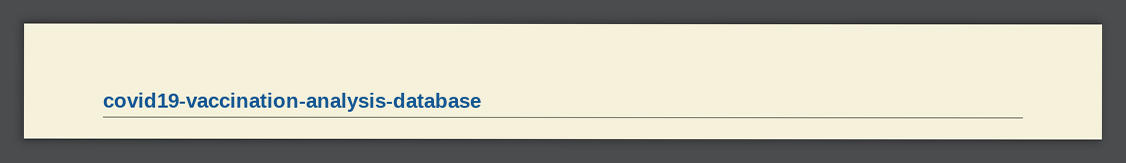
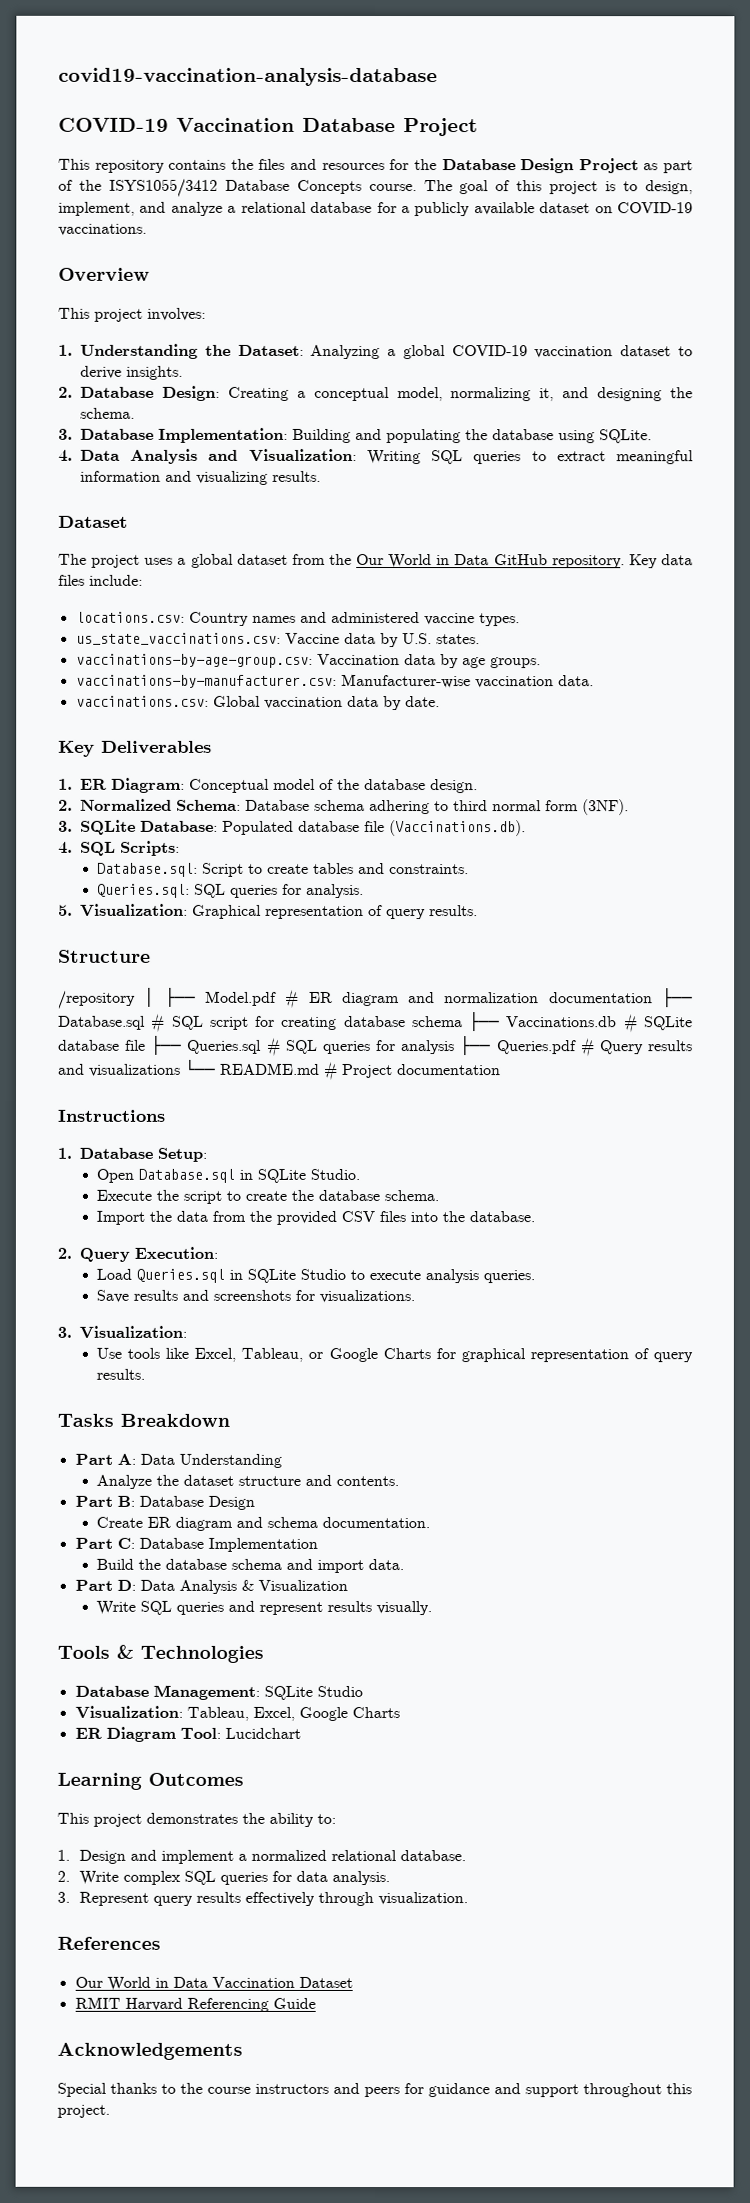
+ COVID-19 Vaccination Database Project
+ This repository contains the files and resources for the Database Design Project as part of the ISYS1055/3412 Database Concepts course. The goal of this project is to design, implement, and analyze a relational database for a publicly available dataset on COVID-19 vaccinations.
+ Overview
+ This project involves:
+ 1. Understanding the Dataset: Analyzing a global COVID-19 vaccination dataset to derive insights.
+ 2. Database Design: Creating a conceptual model, normalizing it, and designing the schema.
+ 3. Database Implementation: Building and populating the database using SQLite.
+ 4. Data Analysis and Visualization: Writing SQL queries to extract meaningful information and visualizing results.
+ Dataset
+ The project uses a global dataset from the Our World in Data GitHub repository. Key data files include:
+ locations.csv: Country names and administered vaccine types.
+ us_state_vaccinations.csv: Vaccine data by U.S. states.
+ vaccinations-by-age-group.csv: Vaccination data by age groups.
+ vaccinations-by-manufacturer.csv: Manufacturer-wise vaccination data.
+ vaccinations.csv: Global vaccination data by date.
+ Key Deliverables
+ 1. ER Diagram: Conceptual model of the database design.
+ 2. Normalized Schema: Database schema adhering to third normal form (3NF).
+ 3. SQLite Database: Populated database file (Vaccinations.db).
+ 4. SQL Scripts:
+ Database.sql: Script to create tables and constraints.
+ Queries.sql: SQL queries for analysis.
+ 5. Visualization: Graphical representation of query results.
+ Structure
+ /repository │ ├── Model.pdf # ER diagram and normalization documentation ├── Database.sql # SQL script for creating database schema ├── Vaccinations.db # SQLite database file ├── Queries.sql # SQL queries for analysis ├── Queries.pdf # Query results and visualizations └── README.md # Project documentation
+ Instructions
+ 1. Database Setup:
+ Open Database.sql in SQLite Studio.
+ Execute the script to create the database schema.
+ Import the data from the provided CSV files into the database.
+ 2. Query Execution:
+ Load Queries.sql in SQLite Studio to execute analysis queries.
+ Save results and screenshots for visualizations.
+ 3. Visualization:
+ Use tools like Excel, Tableau, or Google Charts for graphical representation of query results.
+ Tasks Breakdown
+ Part A: Data Understanding
+ Analyze the dataset structure and contents.
+ Part B: Database Design
+ Create ER diagram and schema documentation.
+ Part C: Database Implementation
+ Build the database schema and import data.
+ Part D: Data Analysis & Visualization
+ Write SQL queries and represent results visually.
+ Tools & Technologies
+ Database Management: SQLite Studio
+ Visualization: Tableau, Excel, Google Charts
+ ER Diagram Tool: Lucidchart
+ Learning Outcomes
+ This project demonstrates the ability to:
+ 1. Design and implement a normalized relational database.
+ 2. Write complex SQL queries for data analysis.
+ 3. Represent query results effectively through visualization.
+ References
+ Our World in Data Vaccination Dataset
+ RMIT Harvard Referencing Guide
+ Acknowledgements
+ Special thanks to the course instructors and peers for guidance and support throughout this project.

